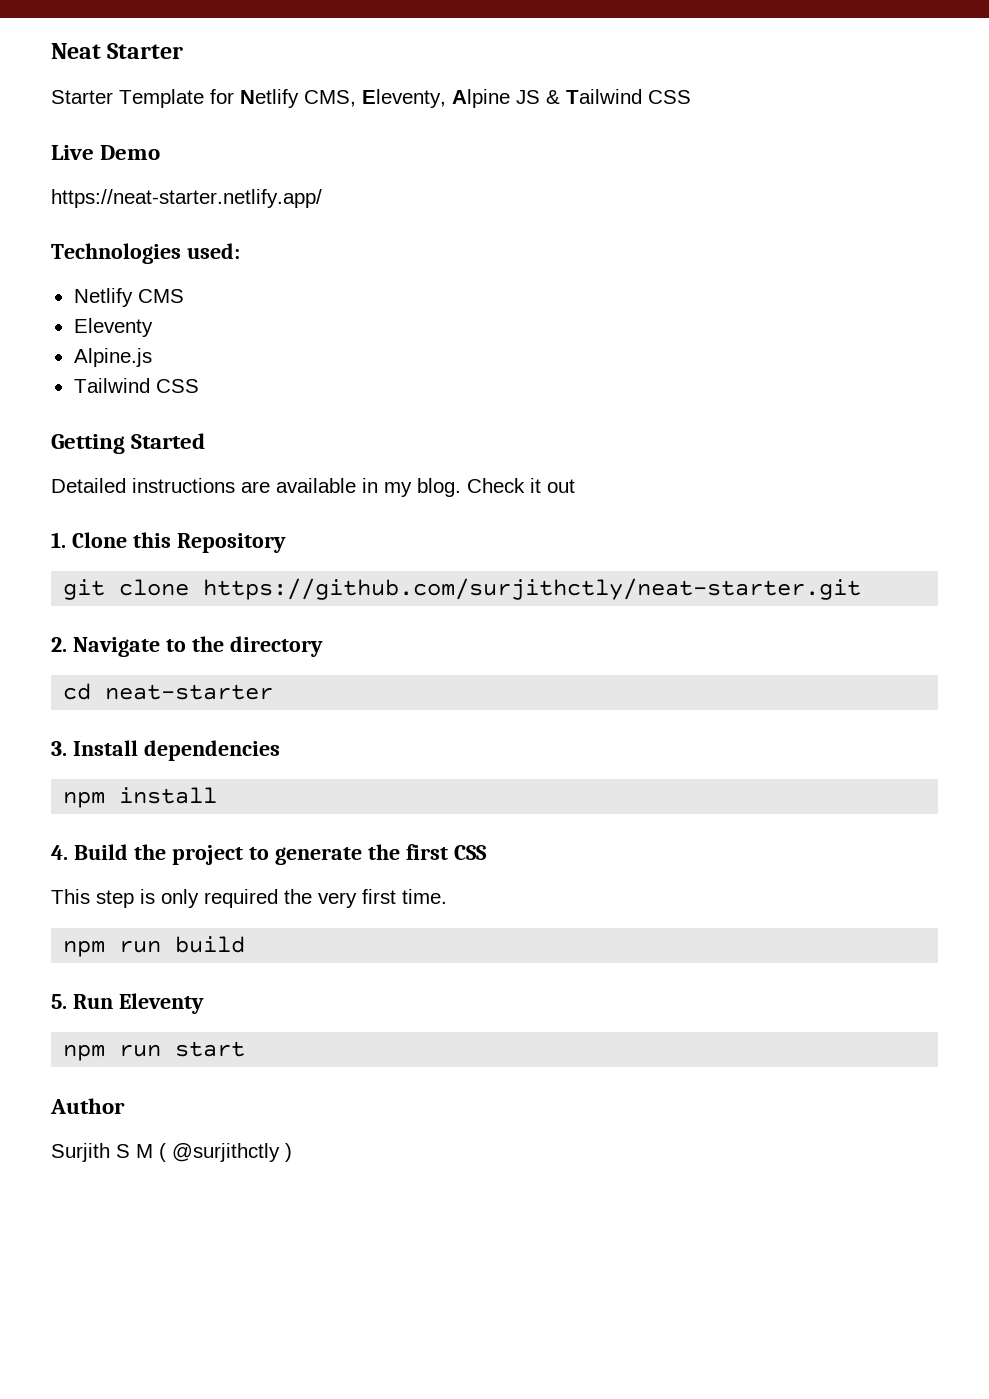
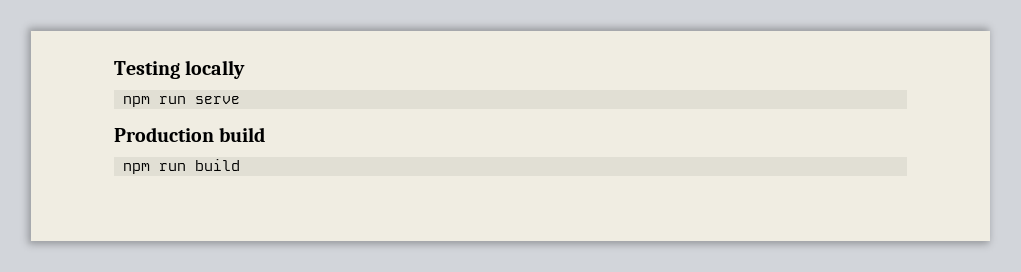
- Neat Starter
- Starter Template for Netlify CMS, Eleventy, Alpine JS & Tailwind CSS
- Live Demo
- https://neat-starter.netlify.app/
- Technologies used:
- Netlify CMS
- Eleventy
- Alpine.js
- Tailwind CSS
- Getting Started
- Detailed instructions are available in my blog. Check it out
- 1. Clone this Repository
- git clone https://github.com/surjithctly/neat-starter.git
- 2. Navigate to the directory
- cd neat-starter
- 3. Install dependencies
- npm install
- 4. Build the project to generate the first CSS
- This step is only required the very first time.
+ Testing locally
+ npm run serve
+ Production build
  npm run build
- 5. Run Eleventy
- npm run start
- Author
- Surjith S M ( @surjithctly )

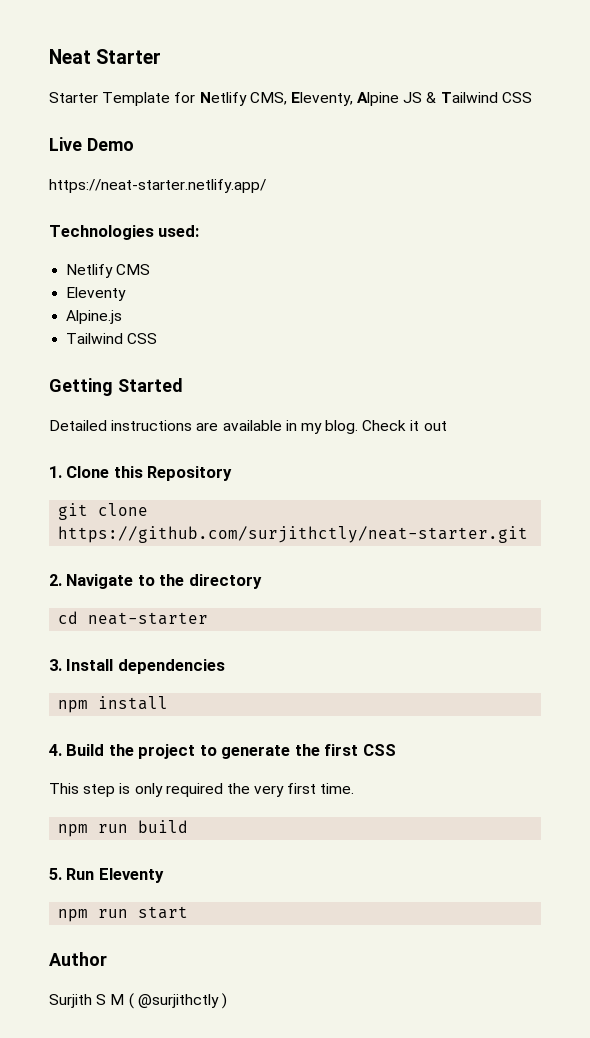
- Testing locally
- npm run serve
- Production build
+ Neat Starter
+ Starter Template for Netlify CMS, Eleventy, Alpine JS & Tailwind CSS
+ Live Demo
+ https://neat-starter.netlify.app/
+ Technologies used:
+ Netlify CMS
+ Eleventy
+ Alpine.js
+ Tailwind CSS
+ Getting Started
+ Detailed instructions are available in my blog. Check it out
+ 1. Clone this Repository
+ git clone https://github.com/surjithctly/neat-starter.git
+ 2. Navigate to the directory
+ cd neat-starter
+ 3. Install dependencies
+ npm install
+ 4. Build the project to generate the first CSS
+ This step is only required the very first time.
  npm run build
+ 5. Run Eleventy
+ npm run start
+ Author
+ Surjith S M ( @surjithctly )

